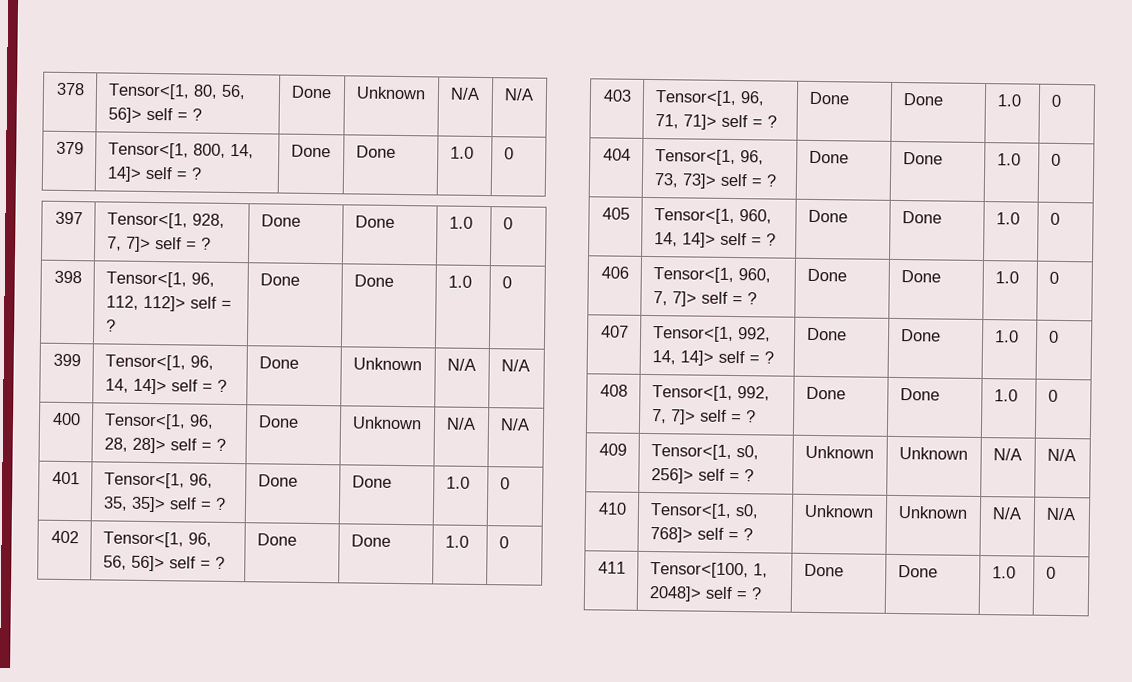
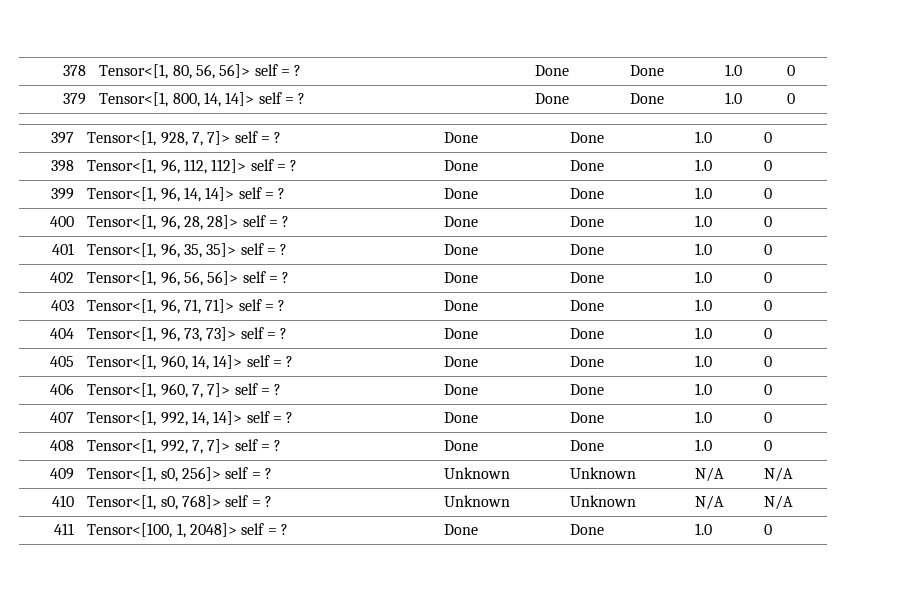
- 378 | Tensor<[1, 80, 56, 56]> self = ? | Done | Unknown | N/A | N/A
+ 378 | Tensor<[1, 80, 56, 56]> self = ? | Done | Done | 1.0 | 0
- 399 | Tensor<[1, 96, 14, 14]> self = ? | Done | Unknown | N/A | N/A
+ 399 | Tensor<[1, 96, 14, 14]> self = ? | Done | Done | 1.0 | 0
- 400 | Tensor<[1, 96, 28, 28]> self = ? | Done | Unknown | N/A | N/A
+ 400 | Tensor<[1, 96, 28, 28]> self = ? | Done | Done | 1.0 | 0

